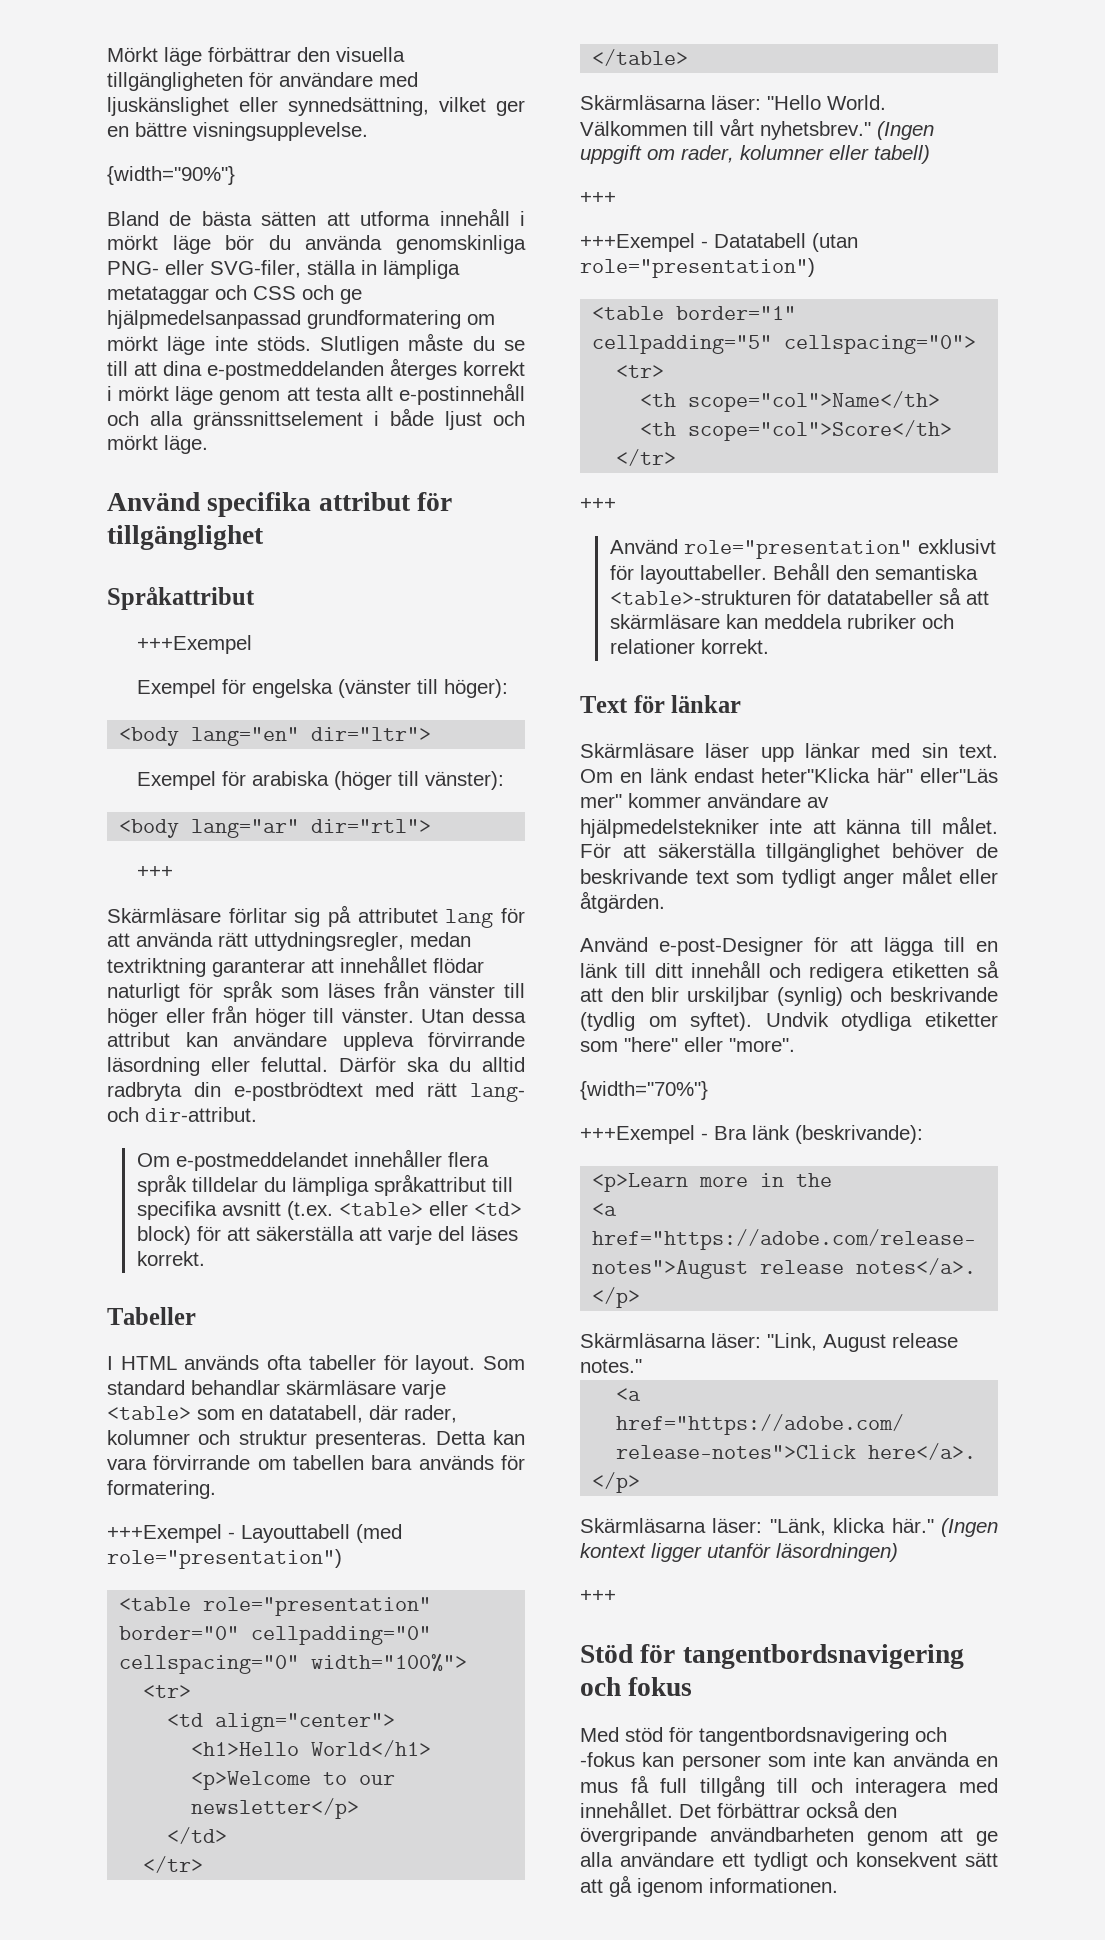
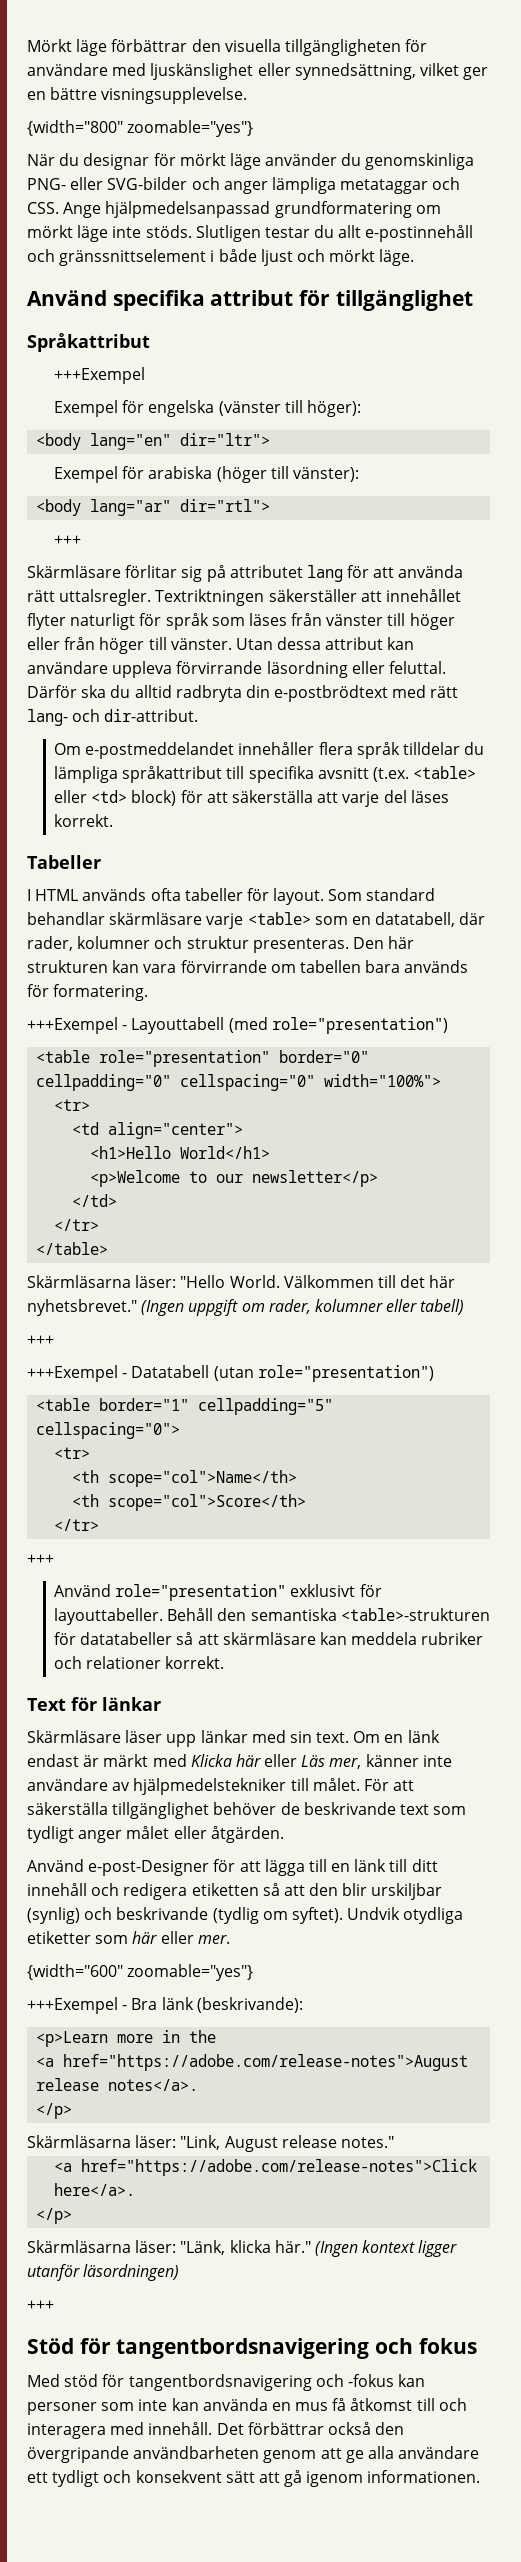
- {width="90%"}
- Bland de bästa sätten att utforma innehåll i mörkt läge bör du använda genomskinliga PNG- eller SVG-filer, ställa in lämpliga metataggar och CSS och ge hjälpmedelsanpassad grundformatering om mörkt läge inte stöds.
+ {width="800" zoomable="yes"}
+ När du designar för mörkt läge använder du genomskinliga PNG- eller SVG-bilder och anger lämpliga metataggar och CSS. Ange hjälpmedelsanpassad grundformatering om mörkt läge inte stöds.
- Slutligen måste du se till att dina e-postmeddelanden återges korrekt i mörkt läge genom att testa allt e-postinnehåll och alla gränssnittselement i både ljust och mörkt läge.
+ Slutligen testar du allt e-postinnehåll och gränssnittselement i både ljust och mörkt läge.
- Skärmläsare förlitar sig på attributet lang för att använda rätt uttydningsregler, medan textriktning garanterar att innehållet flödar naturligt för språk som läses från vänster till höger eller från höger till vänster.
+ Skärmläsare förlitar sig på attributet lang för att använda rätt uttalsregler. Textriktningen säkerställer att innehållet flyter naturligt för språk som läses från vänster till höger eller från höger till vänster.
- Detta kan vara förvirrande om tabellen bara används för formatering.
+ Den här strukturen kan vara förvirrande om tabellen bara används för formatering.
- Välkommen till vårt nyhetsbrev."
+ Välkommen till det här nyhetsbrevet."
- Om en länk endast heter"Klicka här" eller"Läs mer" kommer användare av hjälpmedelstekniker inte att känna till målet.
+ Om en länk endast är märkt med Klicka här eller Läs mer, känner inte användare av hjälpmedelstekniker till målet.
- Undvik otydliga etiketter som "here" eller "more".
- {width="70%"}
+ Undvik otydliga etiketter som här eller mer.
+ {width="600" zoomable="yes"}
- Med stöd för tangentbordsnavigering och -fokus kan personer som inte kan använda en mus få full tillgång till och interagera med innehållet.
+ Med stöd för tangentbordsnavigering och -fokus kan personer som inte kan använda en mus få åtkomst till och interagera med innehåll.

